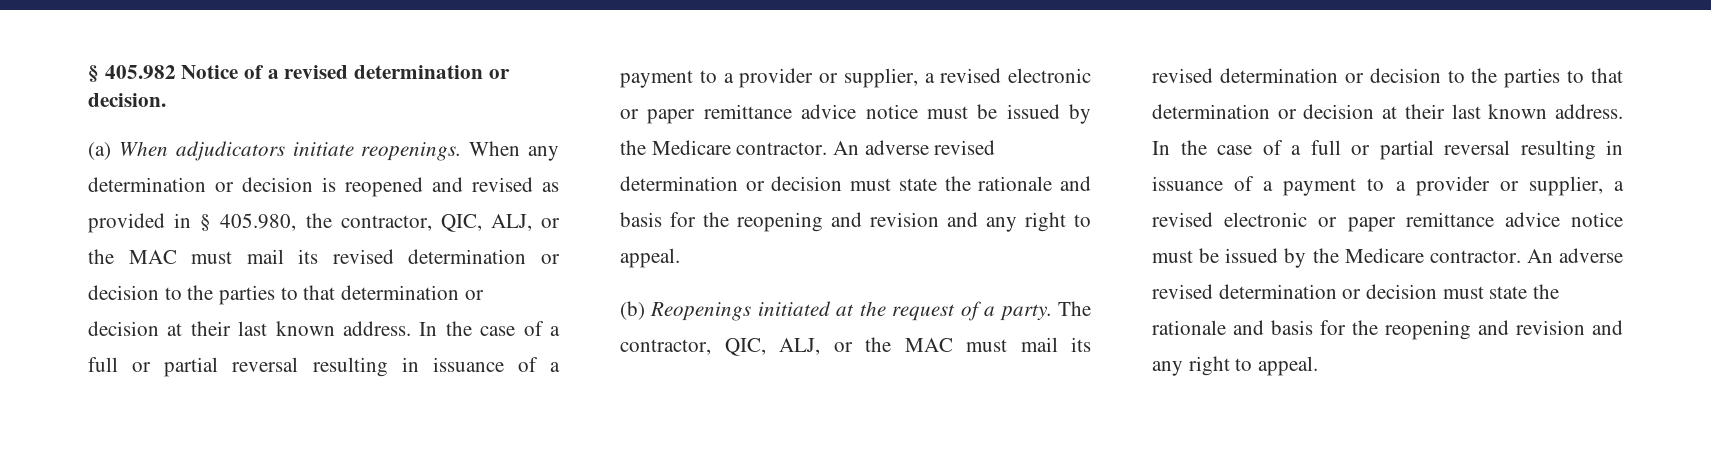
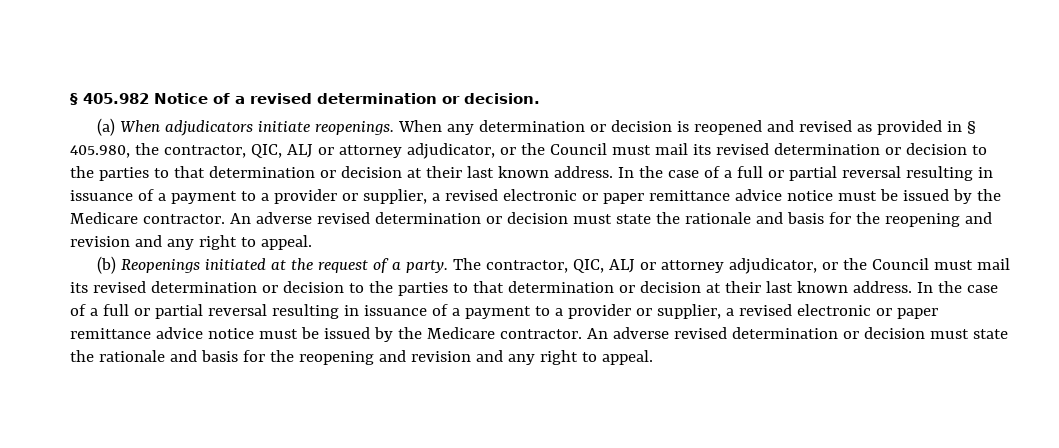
- When any determination or decision is reopened and revised as provided in § 405.980, the contractor, QIC, ALJ, or the MAC must mail its revised determination or decision to the parties to that determination or decision at their last known address.
+ When any determination or decision is reopened and revised as provided in § 405.980, the contractor, QIC, ALJ or attorney adjudicator, or the Council must mail its revised determination or decision to the parties to that determination or decision at their last known address.
- The contractor, QIC, ALJ, or the MAC must mail its revised determination or decision to the parties to that determination or decision at their last known address.
+ The contractor, QIC, ALJ or attorney adjudicator, or the Council must mail its revised determination or decision to the parties to that determination or decision at their last known address.

